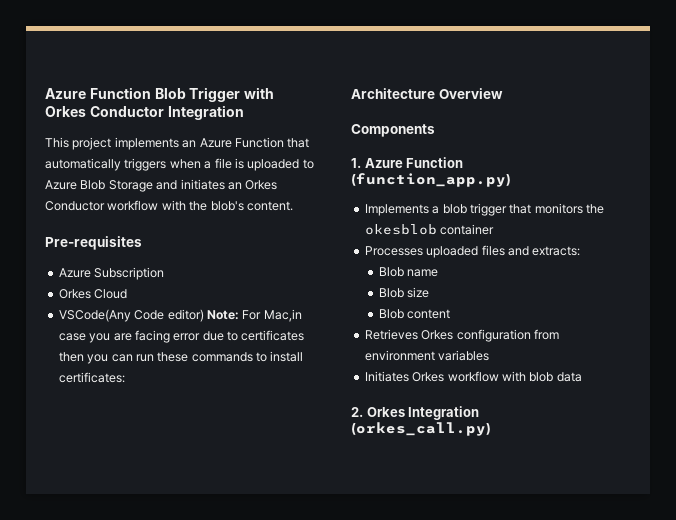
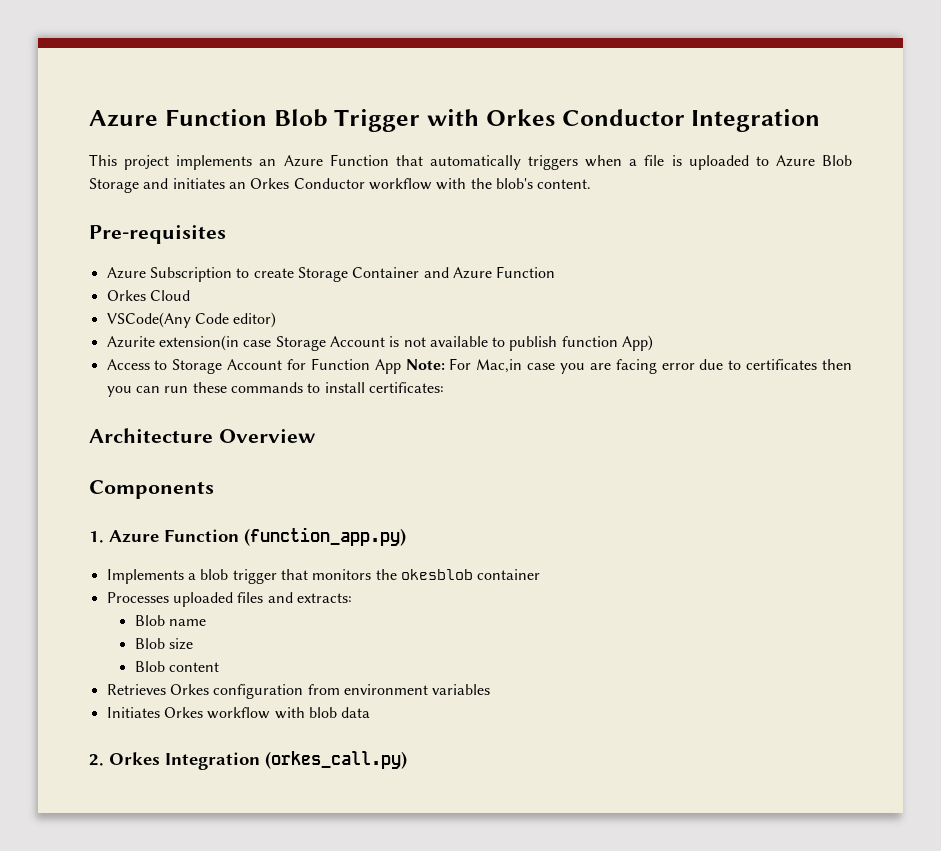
- Azure Subscription
+ Azure Subscription to create Storage Container and Azure Function
- VSCode(Any Code editor) Note: For Mac,in case you are facing error due to certificates then you can run these commands to install certificates:
+ VSCode(Any Code editor)
+ Azurite extension(in case Storage Account is not available to publish function App)
+ Access to Storage Account for Function App Note: For Mac,in case you are facing error due to certificates then you can run these commands to install certificates:

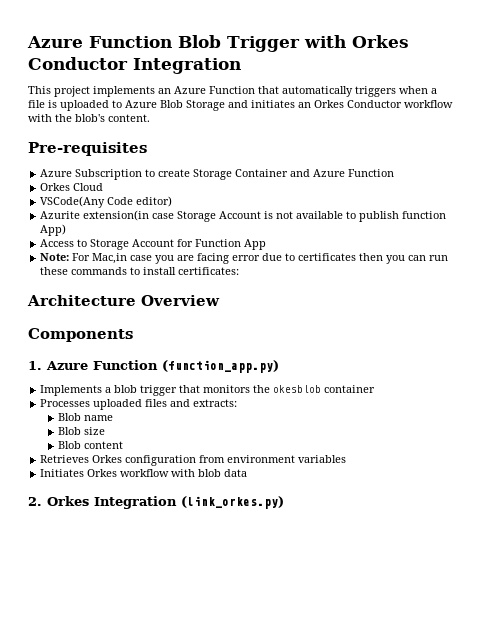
- Access to Storage Account for Function App Note: For Mac,in case you are facing error due to certificates then you can run these commands to install certificates:
+ Access to Storage Account for Function App
+ Note: For Mac,in case you are facing error due to certificates then you can run these commands to install certificates:
- 2. Orkes Integration (orkes_call.py)
+ 2. Orkes Integration (link_orkes.py)

